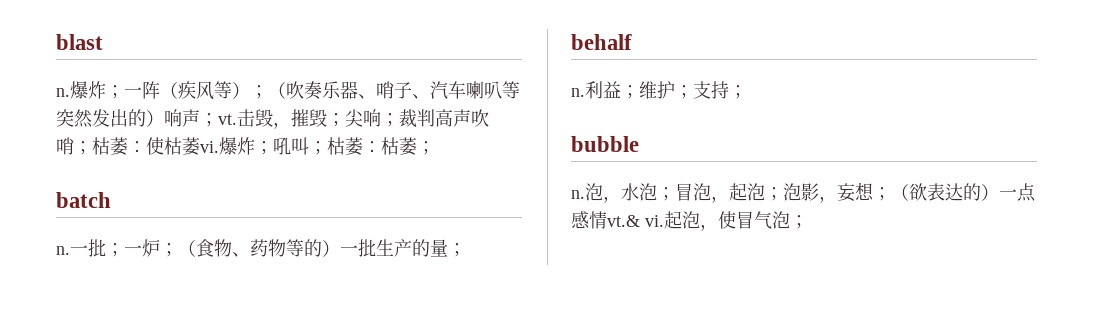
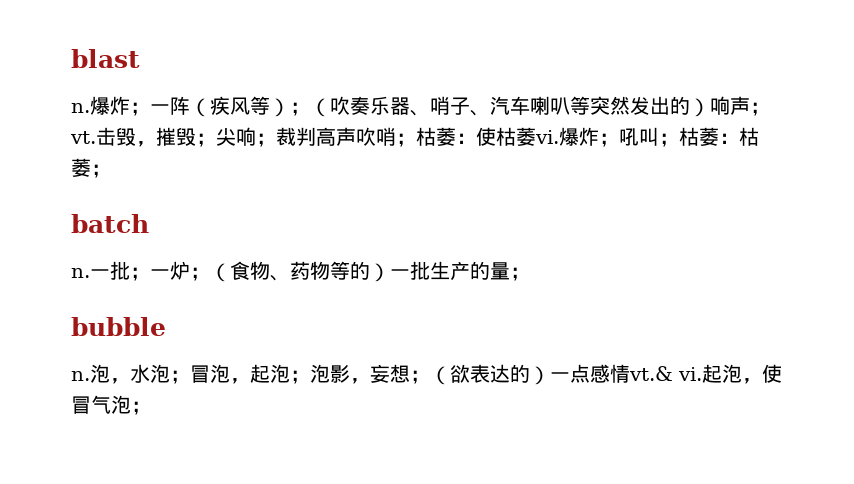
- behalf
- n.利益；维护；支持；

